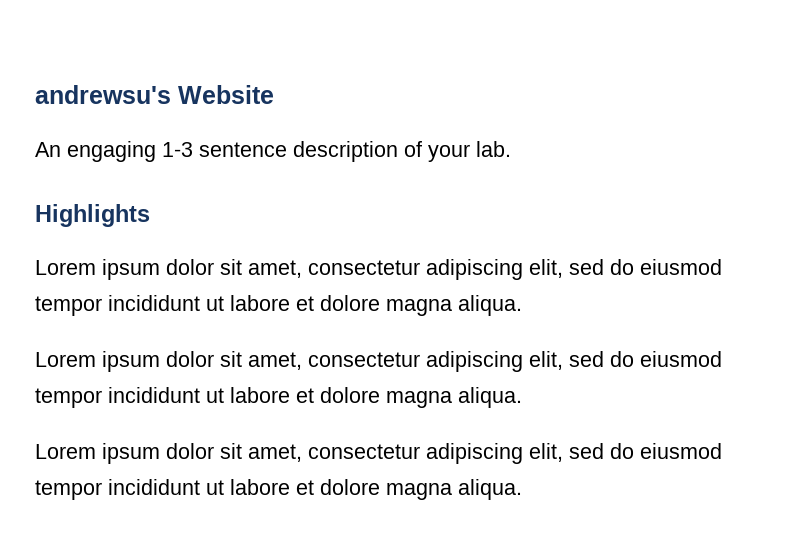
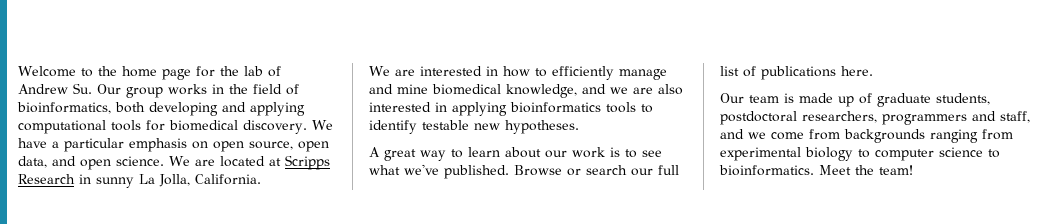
- andrewsu's Website
- An engaging 1-3 sentence description of your lab.
- Highlights
- Lorem ipsum dolor sit amet, consectetur adipiscing elit, sed do eiusmod tempor incididunt ut labore et dolore magna aliqua.
- Lorem ipsum dolor sit amet, consectetur adipiscing elit, sed do eiusmod tempor incididunt ut labore et dolore magna aliqua.
- Lorem ipsum dolor sit amet, consectetur adipiscing elit, sed do eiusmod tempor incididunt ut labore et dolore magna aliqua.
+ Welcome to the home page for the lab of Andrew Su. Our group works in the field of bioinformatics, both developing and applying computational tools for biomedical discovery. We have a particular emphasis on open source, open data, and open science. We are located at Scripps Research in sunny La Jolla, California.
+ We are interested in how to efficiently manage and mine biomedical knowledge, and we are also interested in applying bioinformatics tools to identify testable new hypotheses.
+ A great way to learn about our work is to see what we've published. Browse or search our full list of publications here.
+ Our team is made up of graduate students, postdoctoral researchers, programmers and staff, and we come from backgrounds ranging from experimental biology to computer science to bioinformatics. Meet the team!

